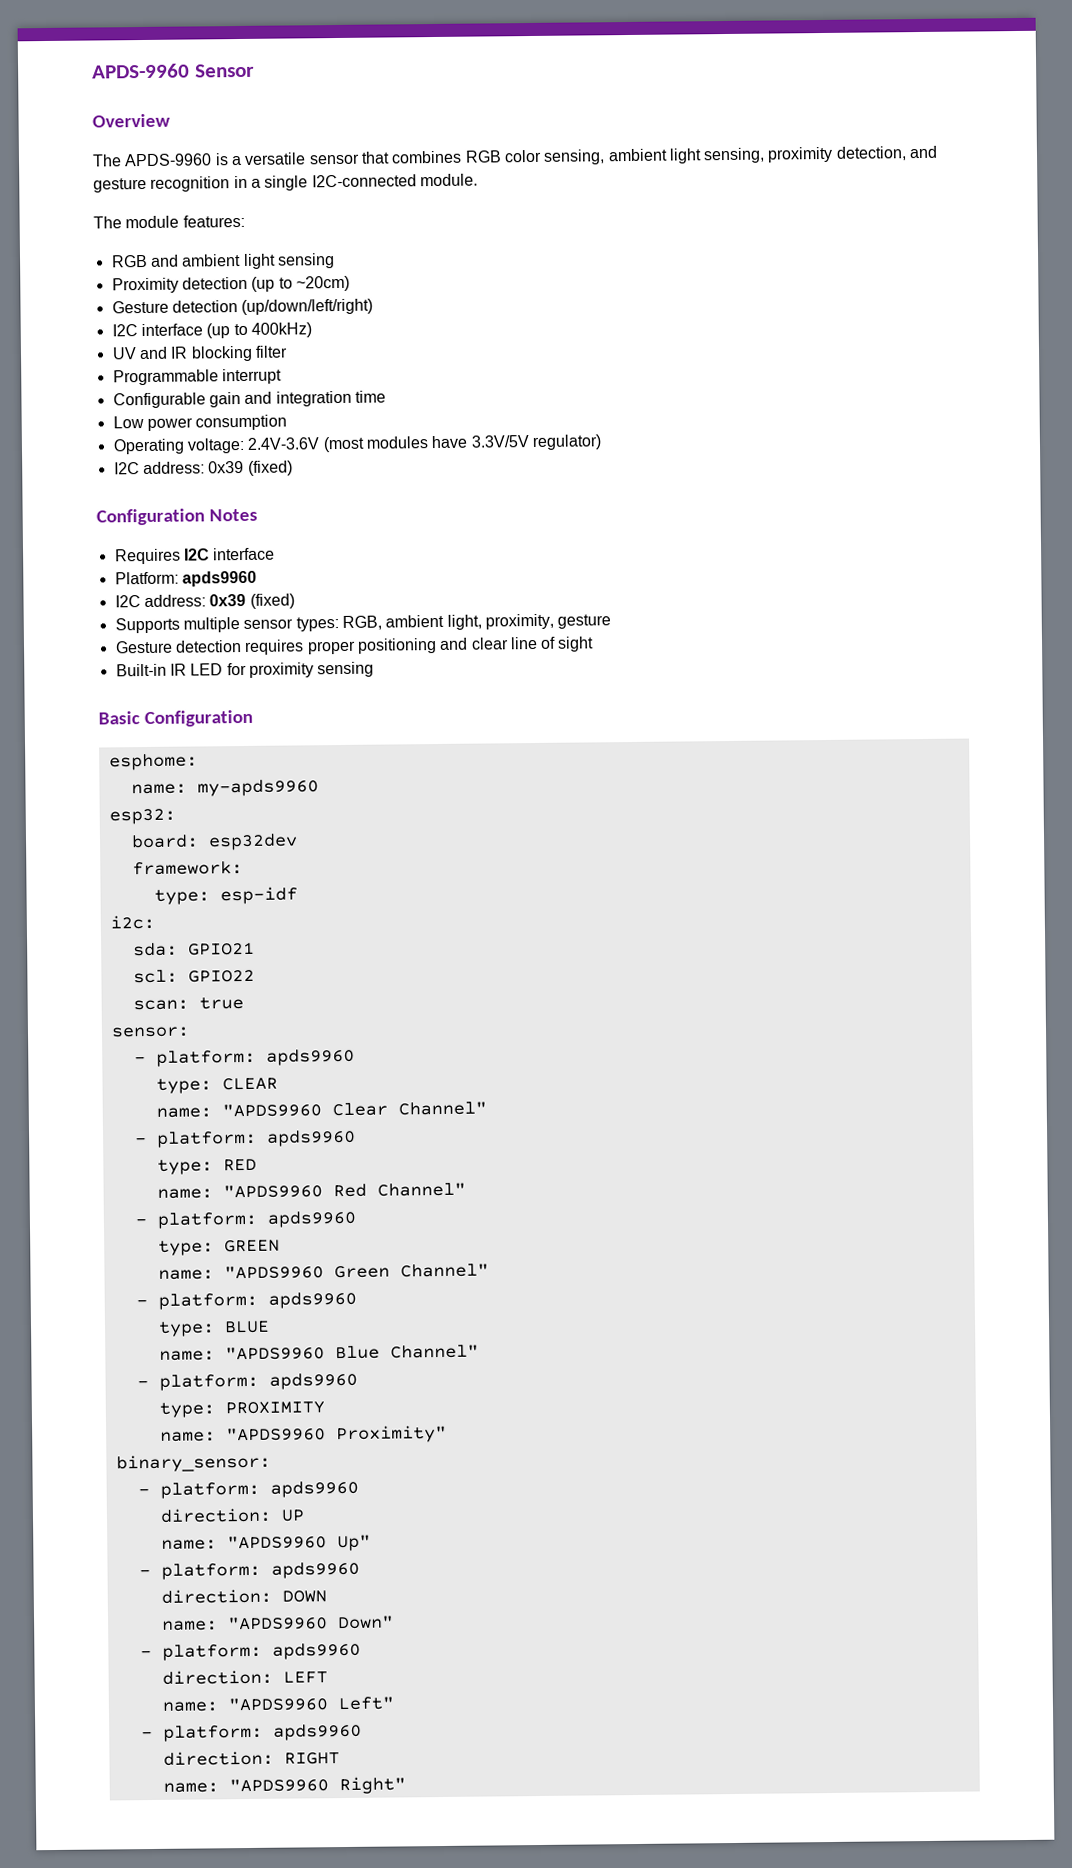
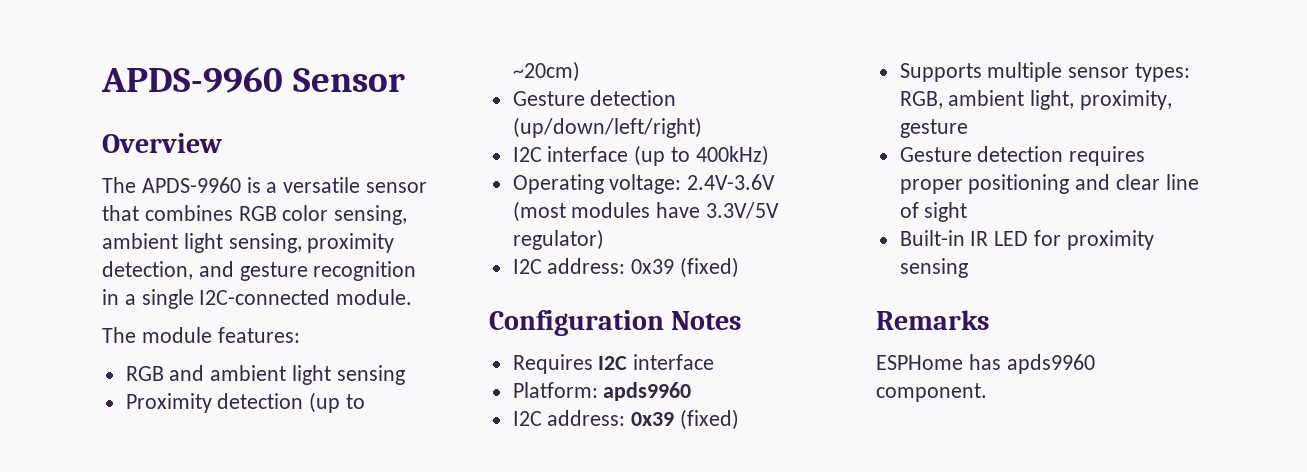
- UV and IR blocking filter
- Programmable interrupt
- Configurable gain and integration time
- Low power consumption
- Basic Configuration
- esphome:
- name: my-apds9960
- esp32:
- board: esp32dev
- framework:
- type: esp-idf
- i2c:
- sda: GPIO21
- scl: GPIO22
- scan: true
- sensor:
- - platform: apds9960
- type: CLEAR
- name: "APDS9960 Clear Channel"
- - platform: apds9960
- type: RED
- name: "APDS9960 Red Channel"
- - platform: apds9960
- type: GREEN
- name: "APDS9960 Green Channel"
- - platform: apds9960
- type: BLUE
- name: "APDS9960 Blue Channel"
- - platform: apds9960
- type: PROXIMITY
- name: "APDS9960 Proximity"
- binary_sensor:
- - platform: apds9960
- direction: UP
- name: "APDS9960 Up"
- - platform: apds9960
- direction: DOWN
- name: "APDS9960 Down"
- - platform: apds9960
- direction: LEFT
- name: "APDS9960 Left"
- - platform: apds9960
- direction: RIGHT
- name: "APDS9960 Right"
+ Remarks
+ ESPHome has apds9960 component.

